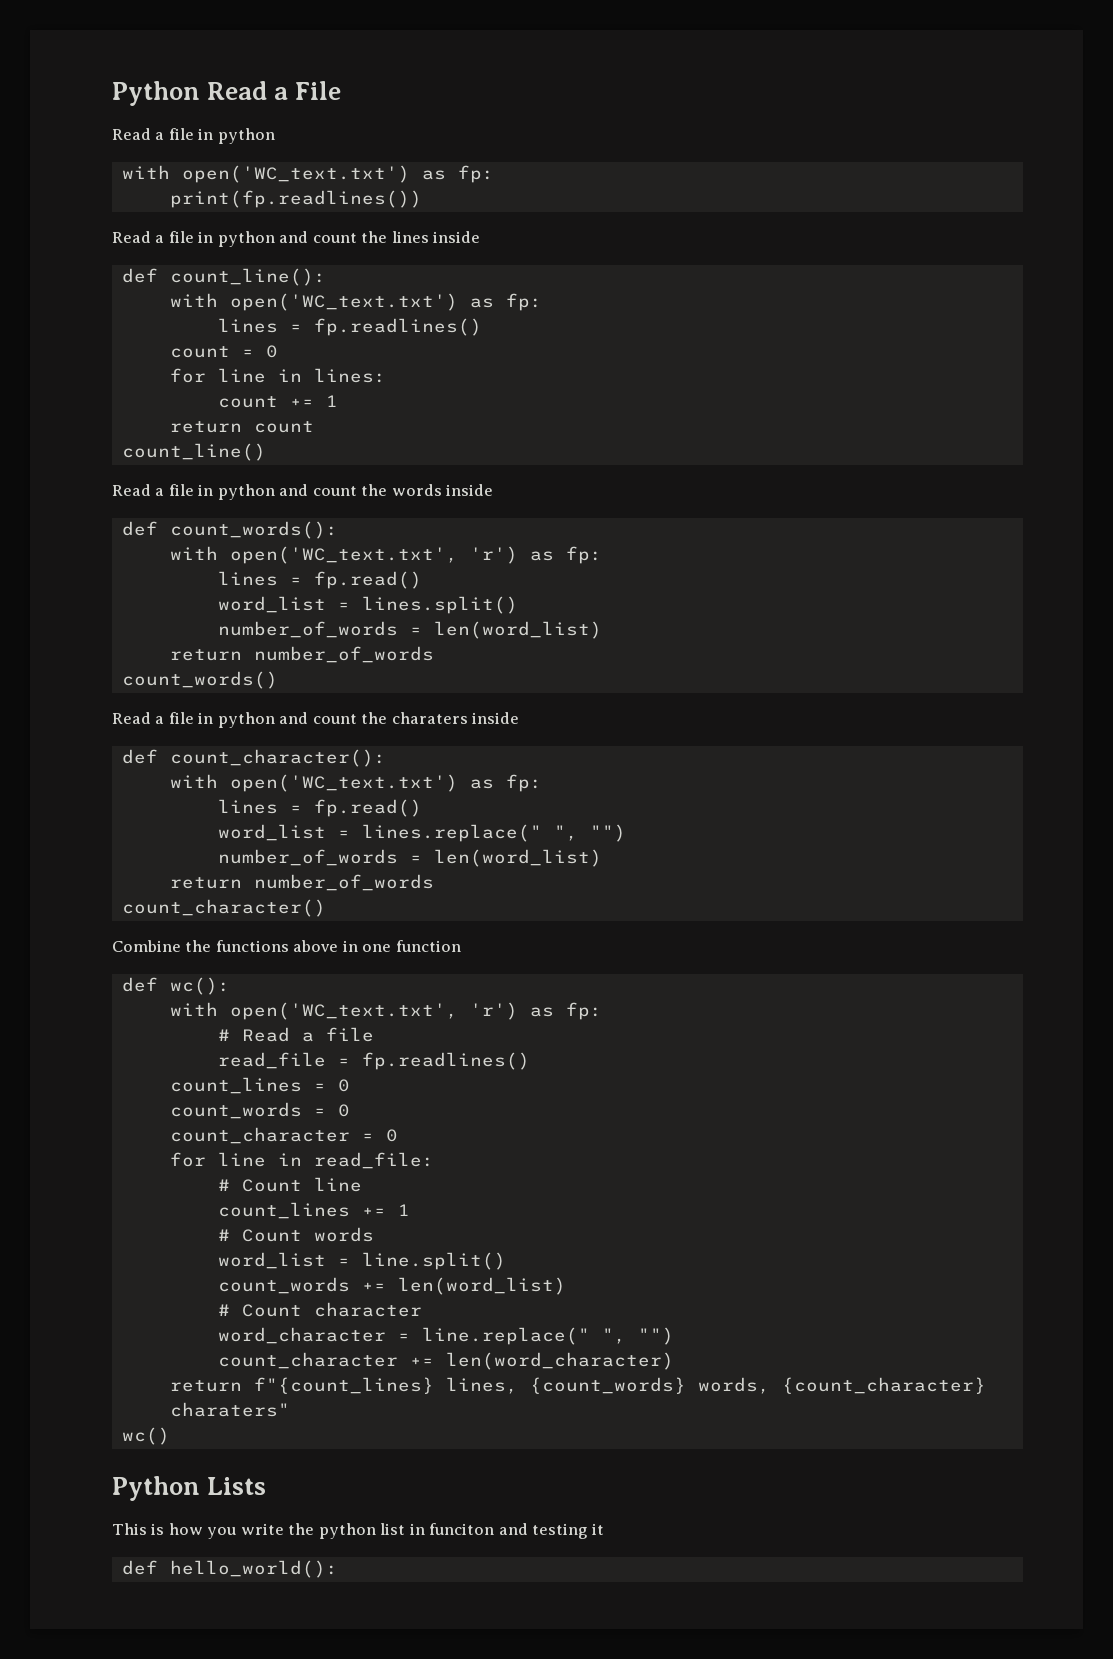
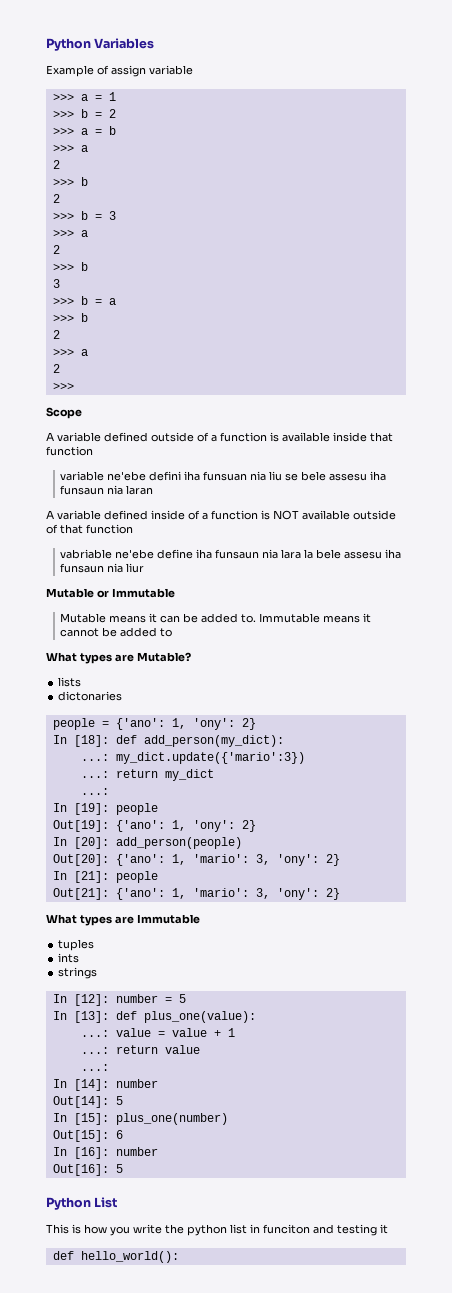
- Python Read a File
- Read a file in python
- with open('WC_text.txt') as fp:
- print(fp.readlines())
- Read a file in python and count the lines inside
- def count_line():
- with open('WC_text.txt') as fp:
- lines = fp.readlines()
- count = 0
- for line in lines:
- count += 1
- return count
- count_line()
- Read a file in python and count the words inside
- def count_words():
- with open('WC_text.txt', 'r') as fp:
- lines = fp.read()
- word_list = lines.split()
- number_of_words = len(word_list)
- return number_of_words
- count_words()
- Read a file in python and count the charaters inside
- def count_character():
- with open('WC_text.txt') as fp:
- lines = fp.read()
- word_list = lines.replace(" ", "")
- number_of_words = len(word_list)
- return number_of_words
- count_character()
- Combine the functions above in one function
- def wc():
- with open('WC_text.txt', 'r') as fp:
- # Read a file
- read_file = fp.readlines()
- count_lines = 0
- count_words = 0
- count_character = 0
- for line in read_file:
- # Count line
- count_lines += 1
- # Count words
- word_list = line.split()
- count_words += len(word_list)
- # Count character
- word_character = line.replace(" ", "")
- count_character += len(word_character)
- return f"{count_lines} lines, {count_words} words, {count_character} charaters"
- wc()
- Python Lists
+ Python Variables
+ Example of assign variable
+ >>> a = 1
+ >>> b = 2
+ >>> a = b
+ >>> a
+ 2
+ >>> b
+ 2
+ >>> b = 3
+ >>> a
+ 2
+ >>> b
+ 3
+ >>> b = a
+ >>> b
+ 2
+ >>> a
+ 2
+ >>>
+ Scope
+ A variable defined outside of a function is available inside that function
+ variable ne'ebe defini iha funsuan nia liu se bele assesu iha funsaun nia laran
+ A variable defined inside of a function is NOT available outside of that function
+ vabriable ne'ebe define iha funsaun nia lara la bele assesu iha funsaun nia liur
+ Mutable or Immutable
+ Mutable means it can be added to. Immutable means it cannot be added to
+ What types are Mutable?
+ lists
+ dictonaries
+ people = {'ano': 1, 'ony': 2}
+ In [18]: def add_person(my_dict):
+ ...: my_dict.update({'mario':3})
+ ...: return my_dict
+ ...:
+ In [19]: people
+ Out[19]: {'ano': 1, 'ony': 2}
+ In [20]: add_person(people)
+ Out[20]: {'ano': 1, 'mario': 3, 'ony': 2}
+ In [21]: people
+ Out[21]: {'ano': 1, 'mario': 3, 'ony': 2}
+ What types are Immutable
+ tuples
+ ints
+ strings
+ In [12]: number = 5
+ In [13]: def plus_one(value):
+ ...: value = value + 1
+ ...: return value
+ ...:
+ In [14]: number
+ Out[14]: 5
+ In [15]: plus_one(number)
+ Out[15]: 6
+ In [16]: number
+ Out[16]: 5
+ Python List

